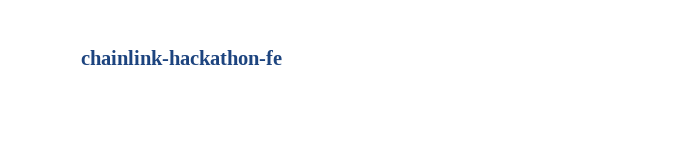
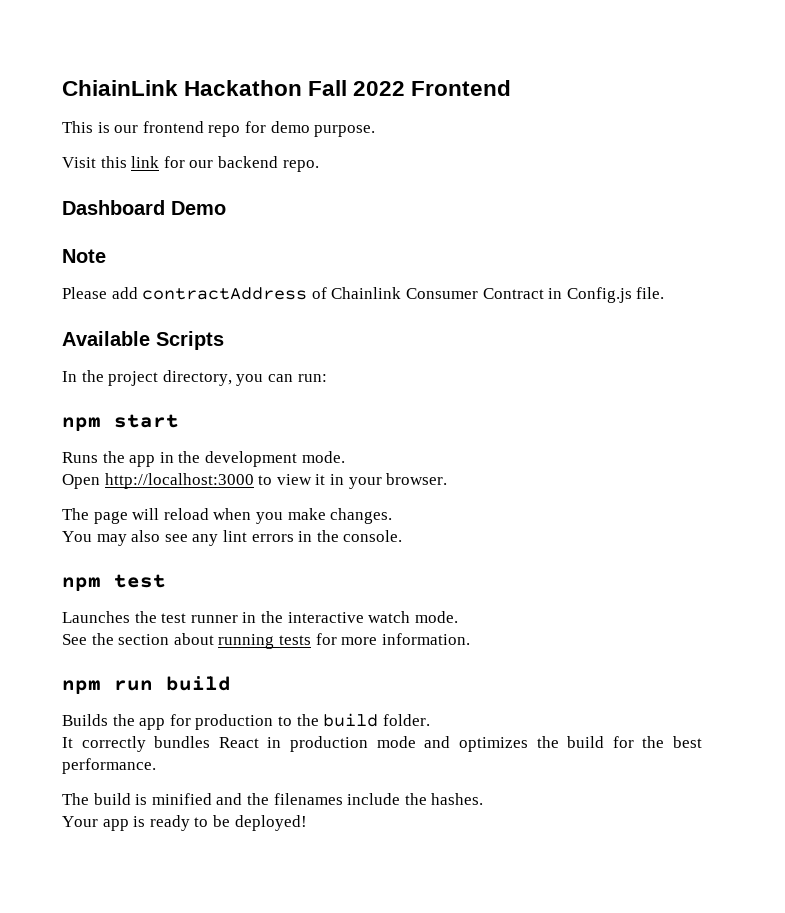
- chainlink-hackathon-fe
+ ChiainLink Hackathon Fall 2022 Frontend
+ This is our frontend repo for demo purpose.
+ Visit this link for our backend repo.
+ Dashboard Demo
+ Note
+ Please add contractAddress of Chainlink Consumer Contract in Config.js file.
+ Available Scripts
+ In the project directory, you can run:
+ npm start
+ Runs the app in the development mode.
+ Open http://localhost:3000 to view it in your browser.
+ The page will reload when you make changes.
+ You may also see any lint errors in the console.
+ npm test
+ Launches the test runner in the interactive watch mode.
+ See the section about running tests for more information.
+ npm run build
+ Builds the app for production to the build folder.
+ It correctly bundles React in production mode and optimizes the build for the best performance.
+ The build is minified and the filenames include the hashes.
+ Your app is ready to be deployed!

